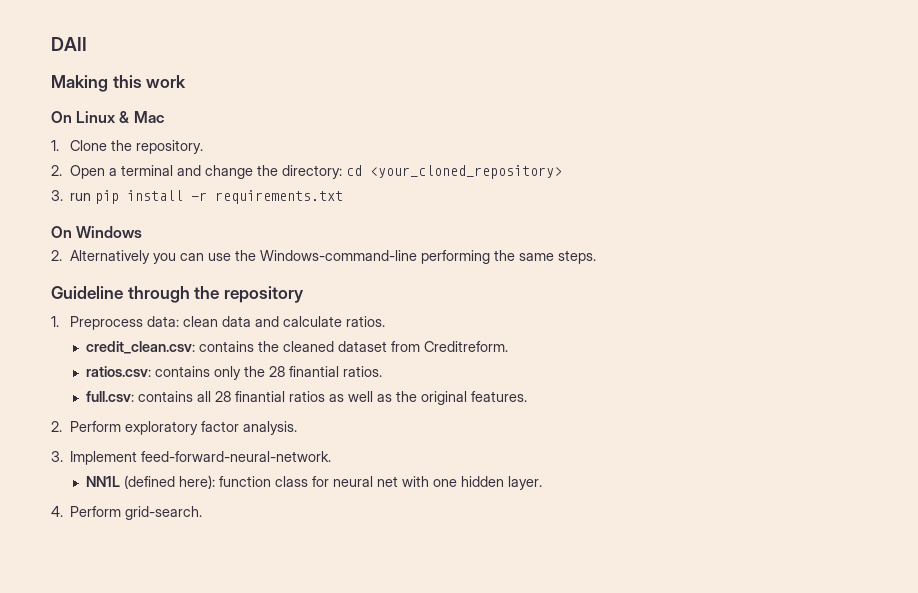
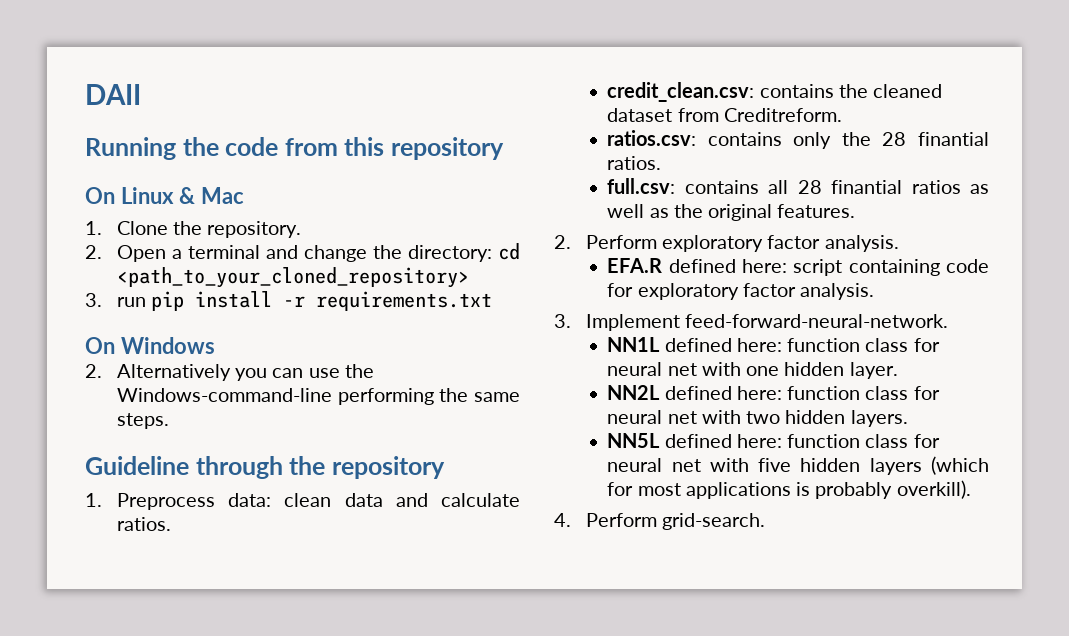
- Making this work
+ Running the code from this repository
- 2. Open a terminal and change the directory: cd <your_cloned_repository>
+ 2. Open a terminal and change the directory: cd <path_to_your_cloned_repository>
+ EFA.R defined here: script containing code for exploratory factor analysis.
- NN1L (defined here): function class for neural net with one hidden layer.
+ NN1L defined here: function class for neural net with one hidden layer.
+ NN2L defined here: function class for neural net with two hidden layers.
+ NN5L defined here: function class for neural net with five hidden layers (which for most applications is probably overkill).

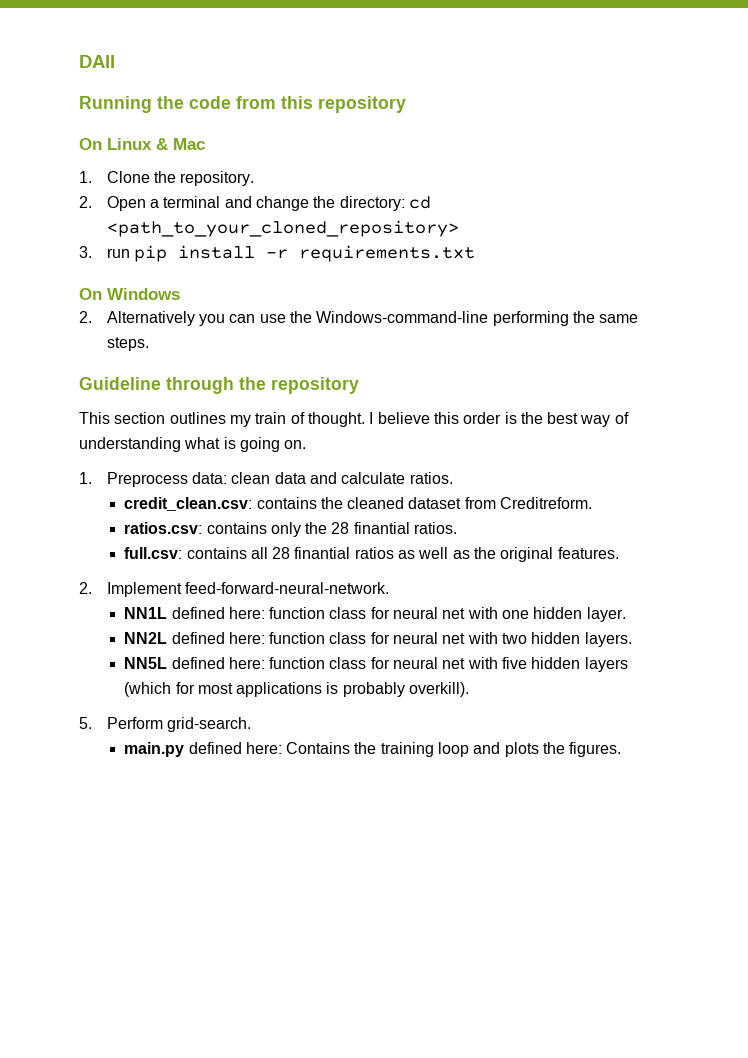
+ This section outlines my train of thought. I believe this order is the best way of understanding what is going on.
- 2. Perform exploratory factor analysis.
- EFA.R defined here: script containing code for exploratory factor analysis.
- 3. Implement feed-forward-neural-network.
+ 2. Implement feed-forward-neural-network.
- 4. Perform grid-search.
+ 5. Perform grid-search.
+ main.py defined here: Contains the training loop and plots the figures.

